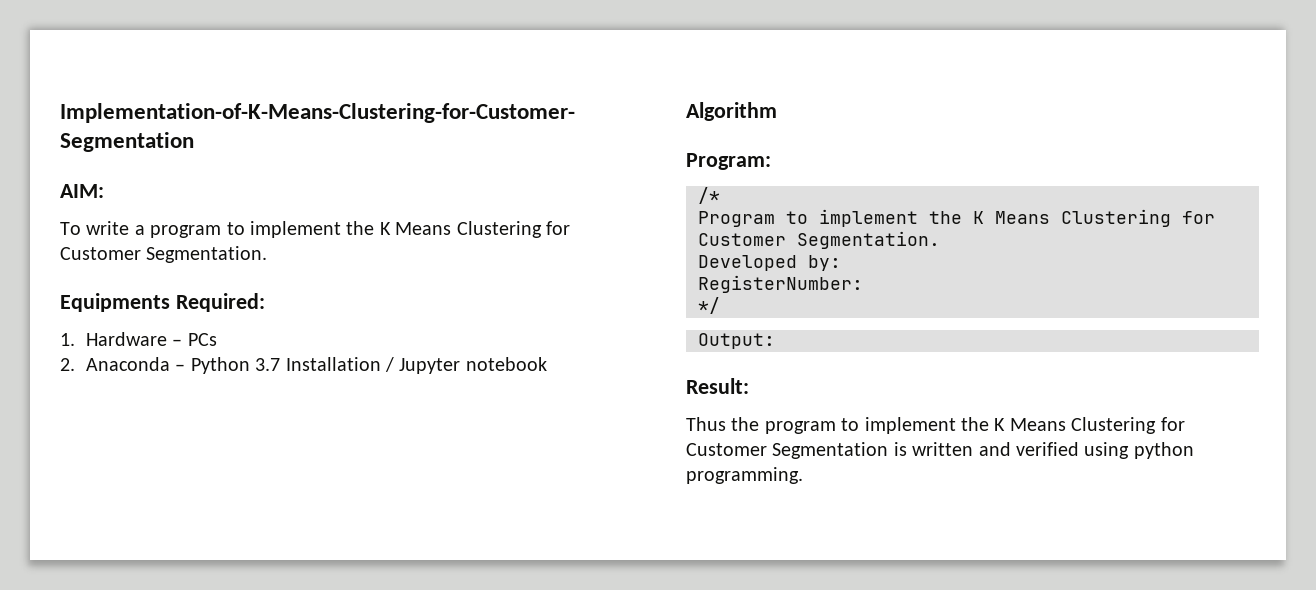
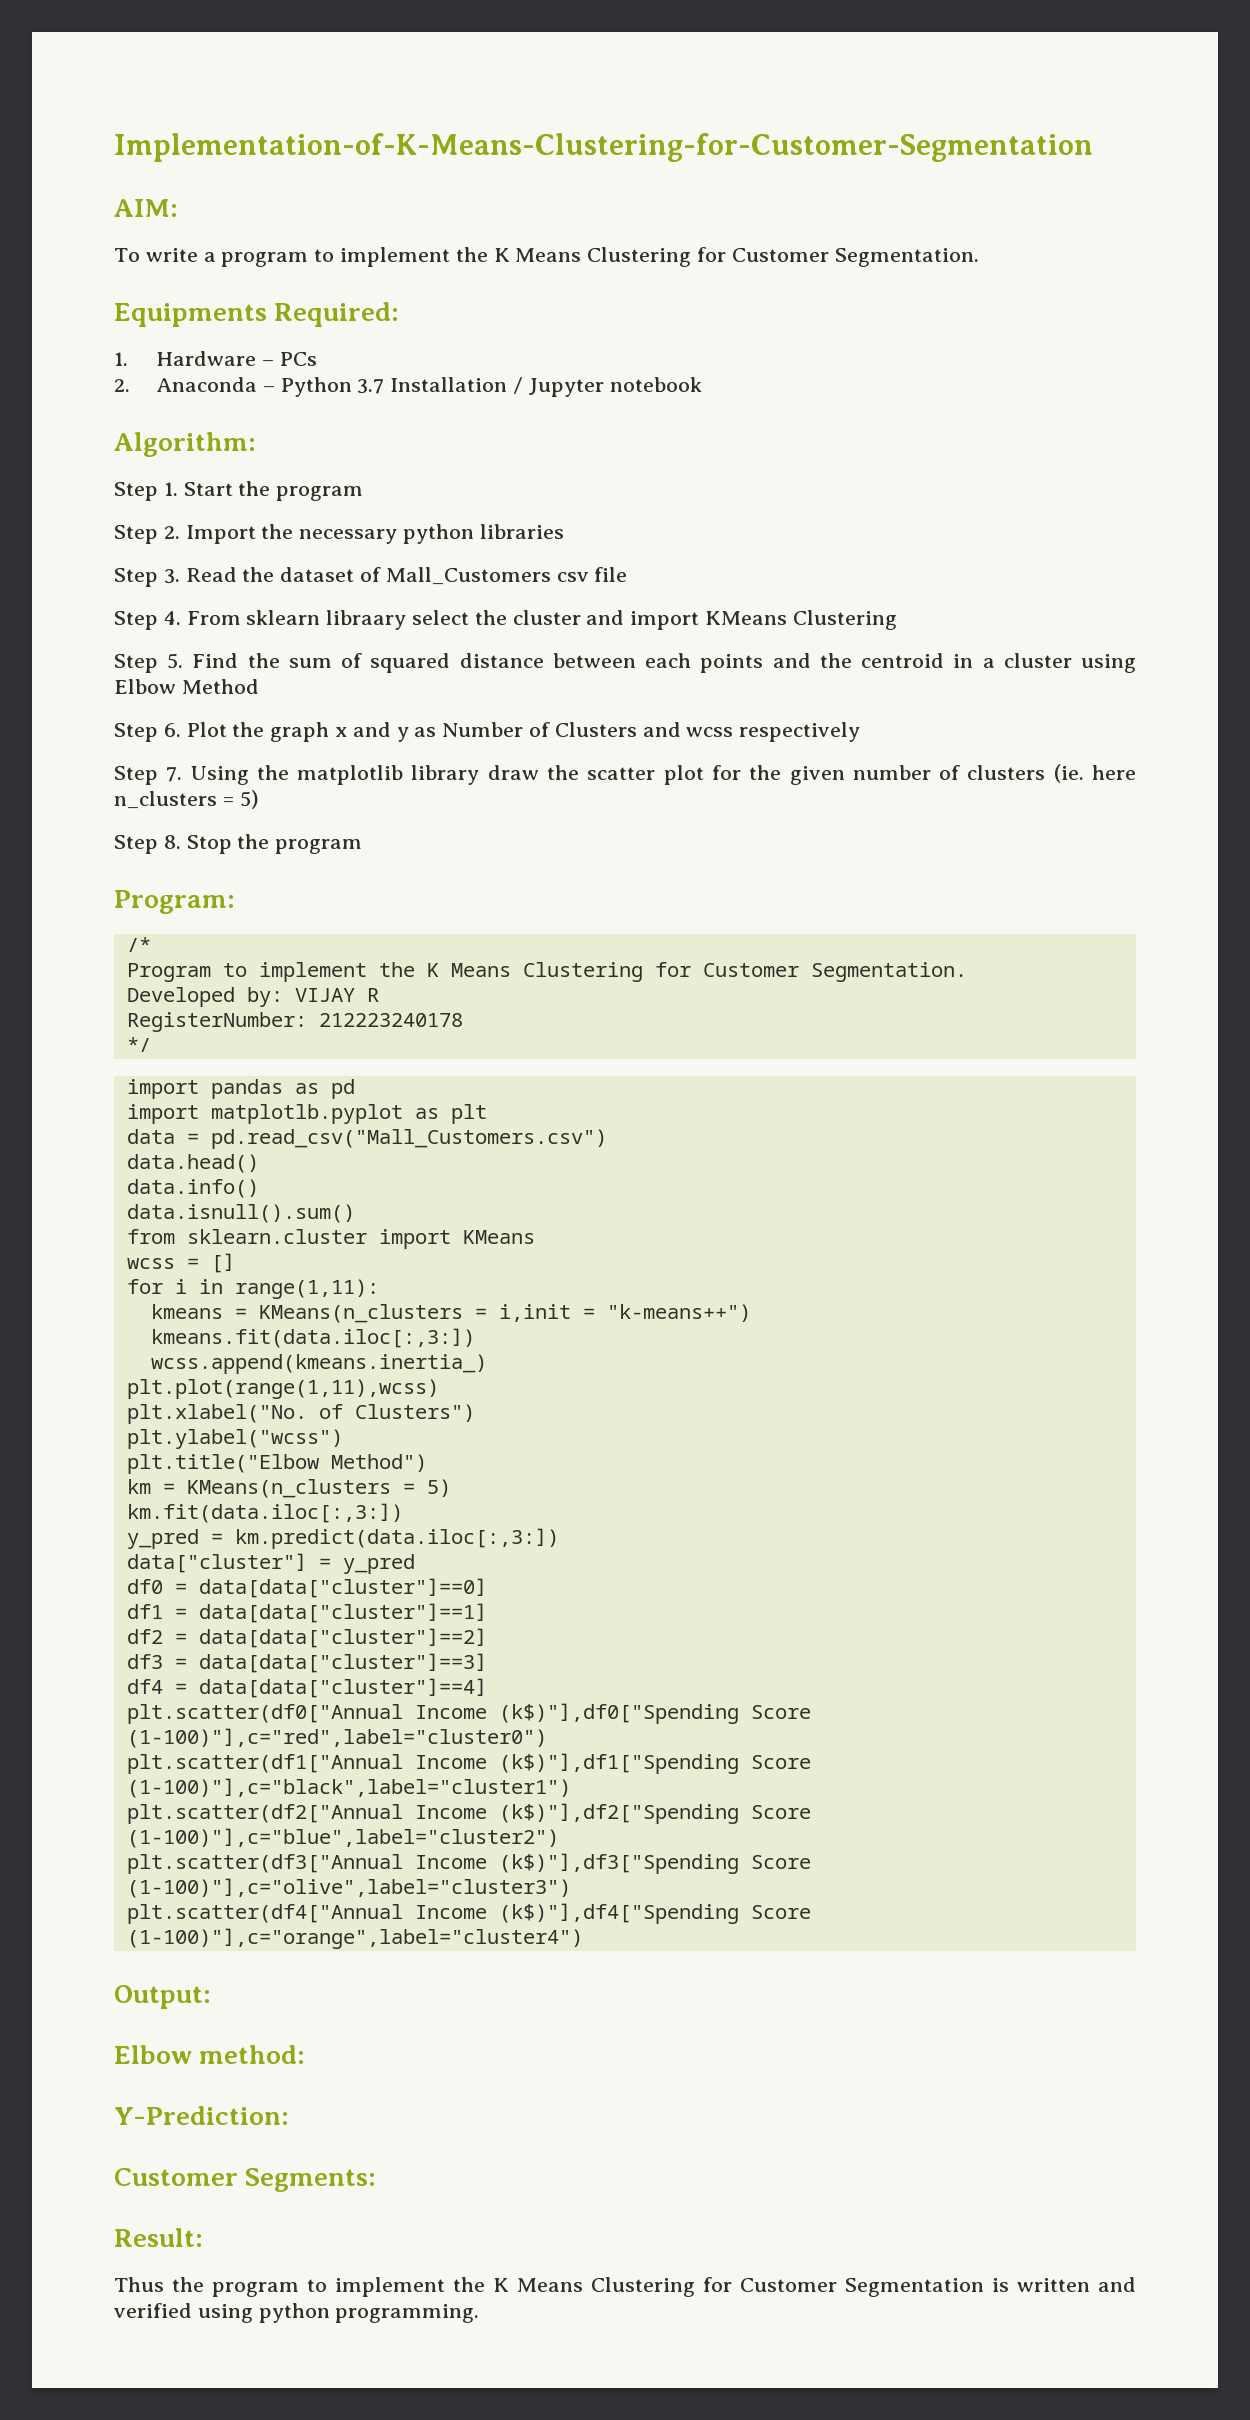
- Algorithm
+ Algorithm:
+ Step 1. Start the program
+ Step 2. Import the necessary python libraries
+ Step 3. Read the dataset of Mall_Customers csv file
+ Step 4. From sklearn libraary select the cluster and import KMeans Clustering
+ Step 5. Find the sum of squared distance between each points and the centroid in a cluster using Elbow Method
+ Step 6. Plot the graph x and y as Number of Clusters and wcss respectively
+ Step 7. Using the matplotlib library draw the scatter plot for the given number of clusters (ie. here n_clusters = 5)
+ Step 8. Stop the program
- Developed by:
+ Developed by: VIJAY R
- RegisterNumber:
+ RegisterNumber: 212223240178
+ import pandas as pd
+ import matplotlb.pyplot as plt
+ data = pd.read_csv("Mall_Customers.csv")
+ data.head()
+ data.info()
+ data.isnull().sum()
+ from sklearn.cluster import KMeans
+ wcss = []
+ for i in range(1,11):
+ kmeans = KMeans(n_clusters = i,init = "k-means++")
+ kmeans.fit(data.iloc[:,3:])
+ wcss.append(kmeans.inertia_)
+ plt.plot(range(1,11),wcss)
+ plt.xlabel("No. of Clusters")
+ plt.ylabel("wcss")
+ plt.title("Elbow Method")
+ km = KMeans(n_clusters = 5)
+ km.fit(data.iloc[:,3:])
+ y_pred = km.predict(data.iloc[:,3:])
+ data["cluster"] = y_pred
+ df0 = data[data["cluster"]==0]
+ df1 = data[data["cluster"]==1]
+ df2 = data[data["cluster"]==2]
+ df3 = data[data["cluster"]==3]
+ df4 = data[data["cluster"]==4]
+ plt.scatter(df0["Annual Income (k$)"],df0["Spending Score (1-100)"],c="red",label="cluster0")
+ plt.scatter(df1["Annual Income (k$)"],df1["Spending Score (1-100)"],c="black",label="cluster1")
+ plt.scatter(df2["Annual Income (k$)"],df2["Spending Score (1-100)"],c="blue",label="cluster2")
+ plt.scatter(df3["Annual Income (k$)"],df3["Spending Score (1-100)"],c="olive",label="cluster3")
+ plt.scatter(df4["Annual Income (k$)"],df4["Spending Score (1-100)"],c="orange",label="cluster4")
  Output:
+ Elbow method:
+ Y-Prediction:
+ Customer Segments:

